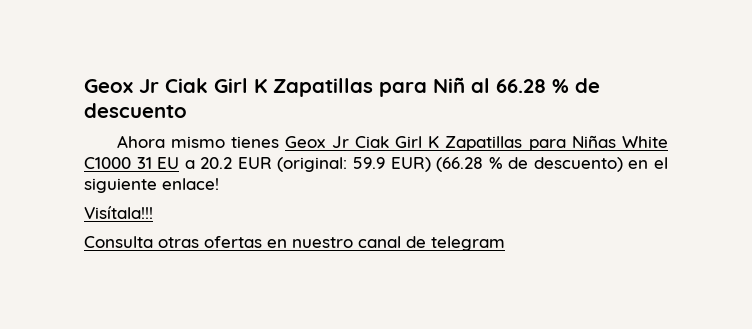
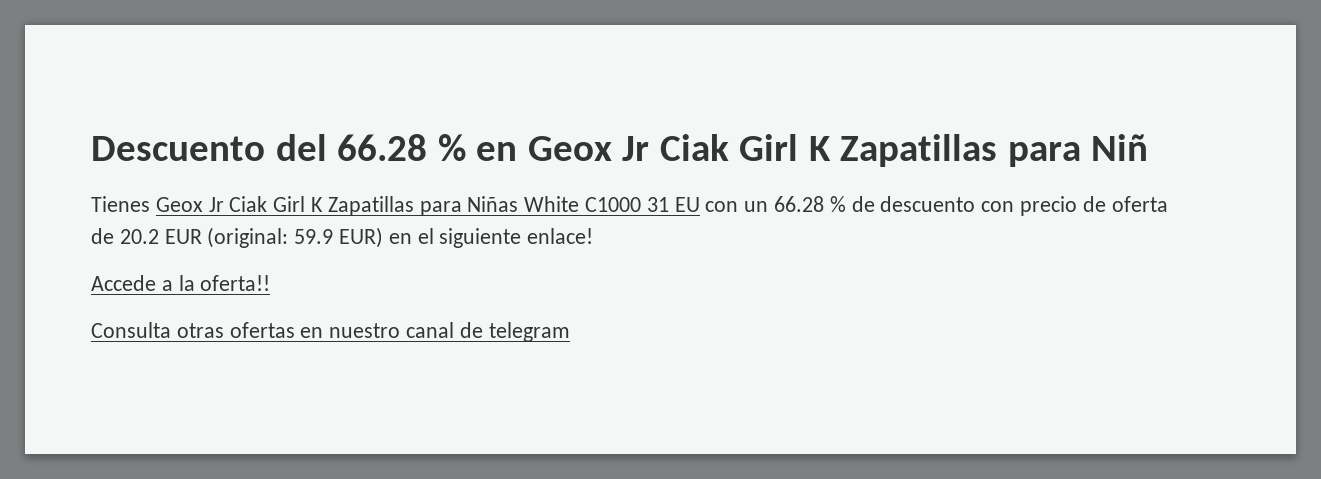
- Geox Jr Ciak Girl K Zapatillas para Niñ al 66.28 % de descuento
- Ahora mismo tienes Geox Jr Ciak Girl K Zapatillas para Niñas White C1000 31 EU a 20.2 EUR (original: 59.9 EUR) (66.28 % de descuento) en el siguiente enlace!
+ Descuento del 66.28 % en Geox Jr Ciak Girl K Zapatillas para Niñ
+ Tienes Geox Jr Ciak Girl K Zapatillas para Niñas White C1000 31 EU con un 66.28 % de descuento con precio de oferta de 20.2 EUR (original: 59.9 EUR) en el siguiente enlace!
- Visítala!!!
+ Accede a la oferta!!

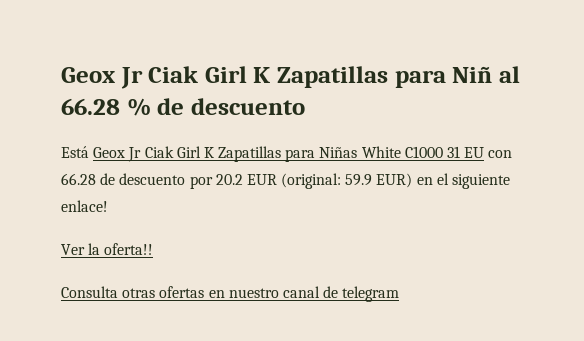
- Descuento del 66.28 % en Geox Jr Ciak Girl K Zapatillas para Niñ
- Tienes Geox Jr Ciak Girl K Zapatillas para Niñas White C1000 31 EU con un 66.28 % de descuento con precio de oferta de 20.2 EUR (original: 59.9 EUR) en el siguiente enlace!
+ Geox Jr Ciak Girl K Zapatillas para Niñ al 66.28 % de descuento
+ Está Geox Jr Ciak Girl K Zapatillas para Niñas White C1000 31 EU con 66.28 de descuento por 20.2 EUR (original: 59.9 EUR) en el siguiente enlace!
- Accede a la oferta!!
+ Ver la oferta!!

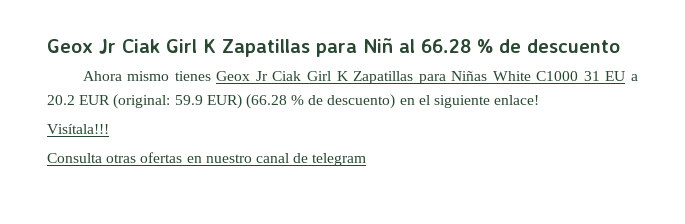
- Está Geox Jr Ciak Girl K Zapatillas para Niñas White C1000 31 EU con 66.28 de descuento por 20.2 EUR (original: 59.9 EUR) en el siguiente enlace!
+ Ahora mismo tienes Geox Jr Ciak Girl K Zapatillas para Niñas White C1000 31 EU a 20.2 EUR (original: 59.9 EUR) (66.28 % de descuento) en el siguiente enlace!
- Ver la oferta!!
+ Visítala!!!

